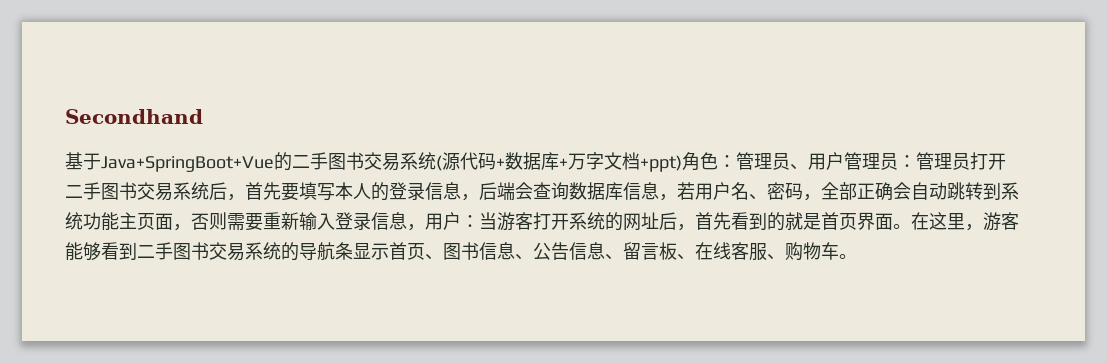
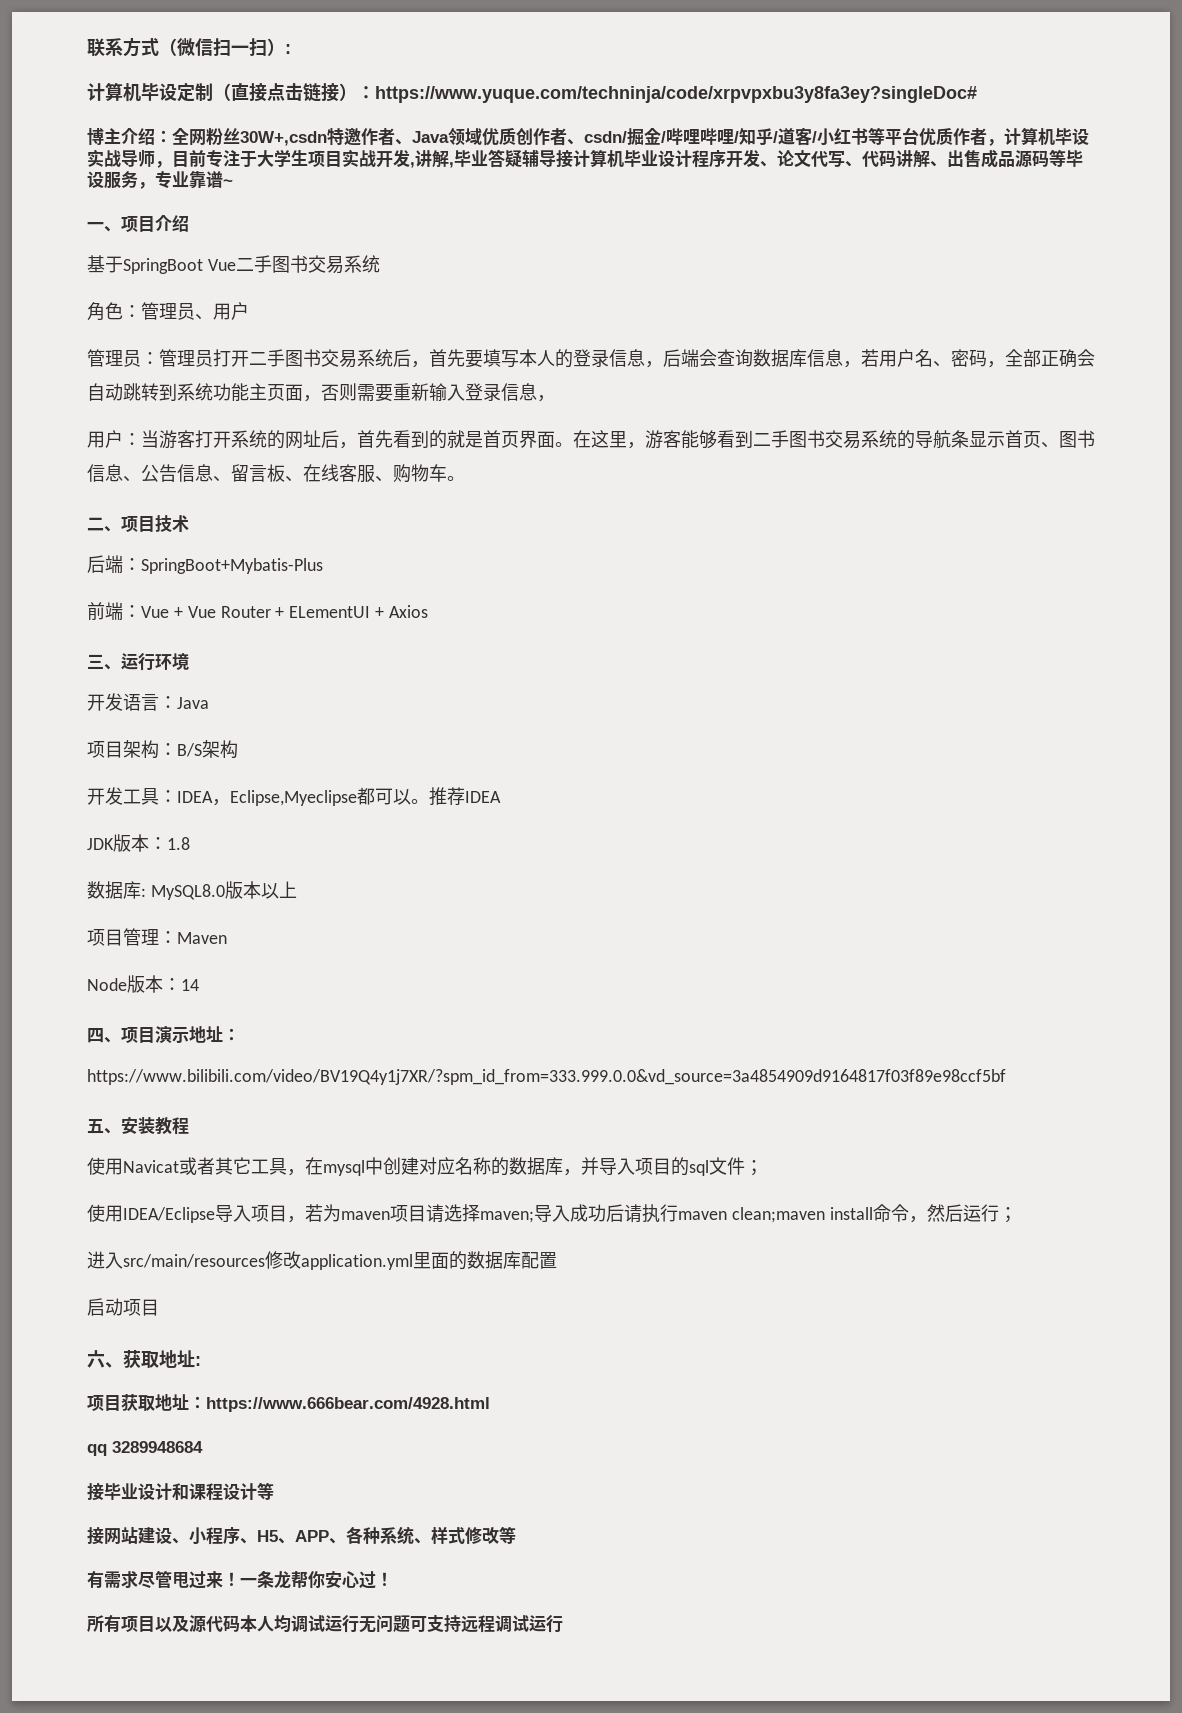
- Secondhand
+ 联系方式（微信扫一扫）:
+ 计算机毕设定制（直接点击链接）：https://www.yuque.com/techninja/code/xrpvpxbu3y8fa3ey?singleDoc#
+ 博主介绍：全网粉丝30W+,csdn特邀作者、Java领域优质创作者、csdn/掘金/哔哩哔哩/知乎/道客/小红书等平台优质作者，计算机毕设实战导师，目前专注于大学生项目实战开发,讲解,毕业答疑辅导接计算机毕业设计程序开发、论文代写、代码讲解、出售成品源码等毕设服务，专业靠谱~
+ 一、项目介绍
- 基于Java+SpringBoot+Vue的二手图书交易系统(源代码+数据库+万字文档+ppt)角色：管理员、用户管理员：管理员打开二手图书交易系统后，首先要填写本人的登录信息，后端会查询数据库信息，若用户名、密码，全部正确会自动跳转到系统功能主页面，否则需要重新输入登录信息，用户：当游客打开系统的网址后，首先看到的就是首页界面。
+ 基于SpringBoot Vue二手图书交易系统
+ 角色：管理员、用户
+ 管理员：管理员打开二手图书交易系统后，首先要填写本人的登录信息，后端会查询数据库信息，若用户名、密码，全部正确会自动跳转到系统功能主页面，否则需要重新输入登录信息，
+ 用户：当游客打开系统的网址后，首先看到的就是首页界面。
+ 二、项目技术
+ 后端：SpringBoot+Mybatis-Plus
+ 前端：Vue + Vue Router + ELementUI + Axios
+ 三、运行环境
+ 开发语言：Java
+ 项目架构：B/S架构
+ 开发工具：IDEA，Eclipse,Myeclipse都可以。推荐IDEA
+ JDK版本：1.8
+ 数据库: MySQL8.0版本以上
+ 项目管理：Maven
+ Node版本：14
+ 四、项目演示地址：
+ https://www.bilibili.com/video/BV19Q4y1j7XR/?spm_id_from=333.999.0.0&vd_source=3a4854909d9164817f03f89e98ccf5bf
+ 五、安装教程
+ 使用Navicat或者其它工具，在mysql中创建对应名称的数据库，并导入项目的sql文件；
+ 使用IDEA/Eclipse导入项目，若为maven项目请选择maven;导入成功后请执行maven clean;maven install命令，然后运行；
+ 进入src/main/resources修改application.yml里面的数据库配置
+ 启动项目
+ 六、获取地址:
+ 项目获取地址：https://www.666bear.com/4928.html
+ qq 3289948684
+ 接毕业设计和课程设计等
+ 接网站建设、小程序、H5、APP、各种系统、样式修改等
+ 有需求尽管甩过来！一条龙帮你安心过！
+ 所有项目以及源代码本人均调试运行无问题可支持远程调试运行

